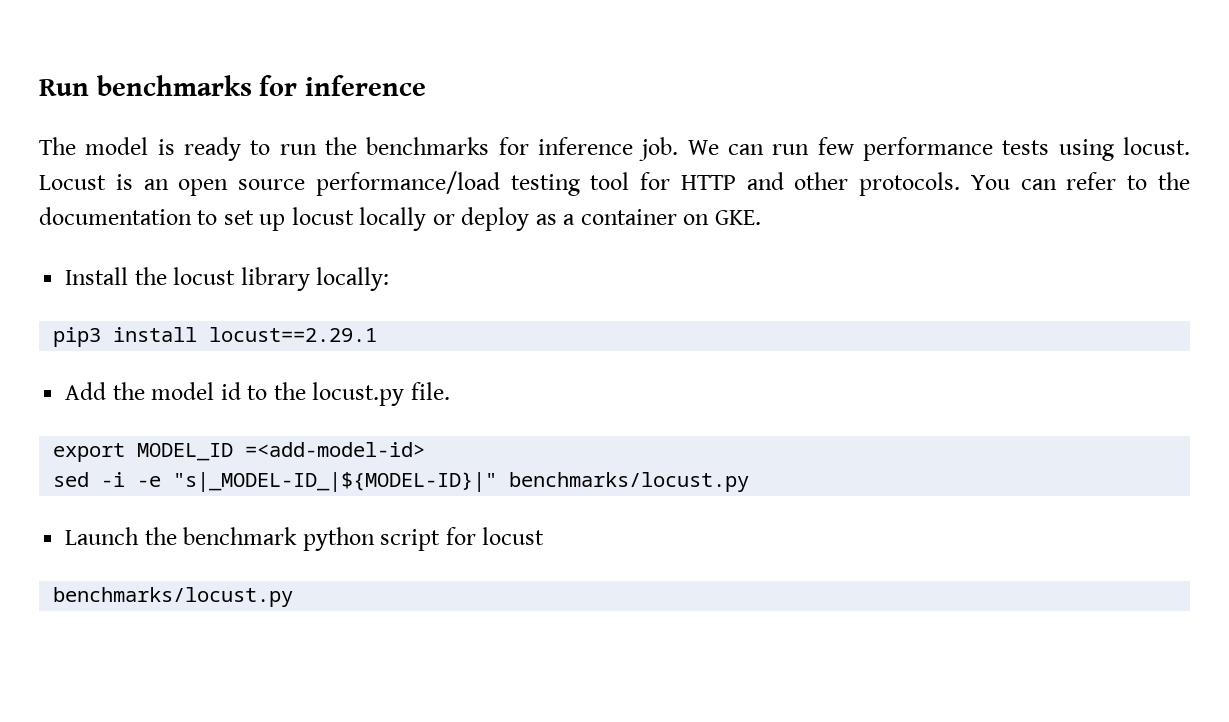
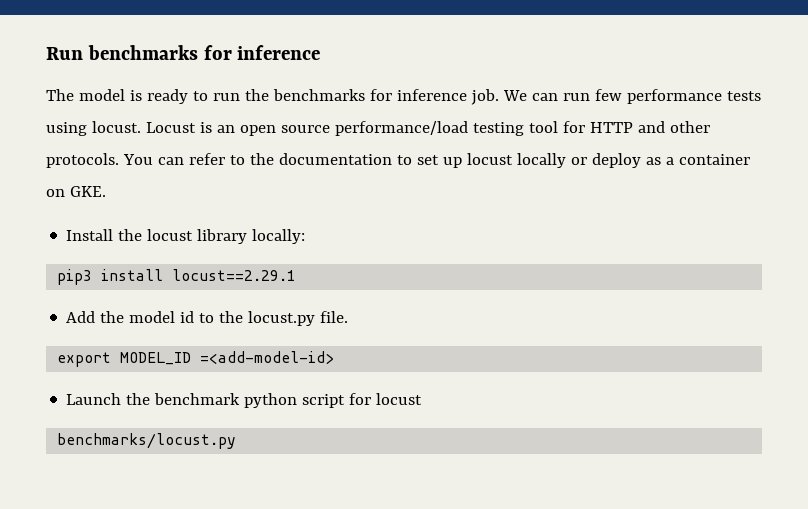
- sed -i -e "s|_MODEL-ID_|${MODEL-ID}|" benchmarks/locust.py

